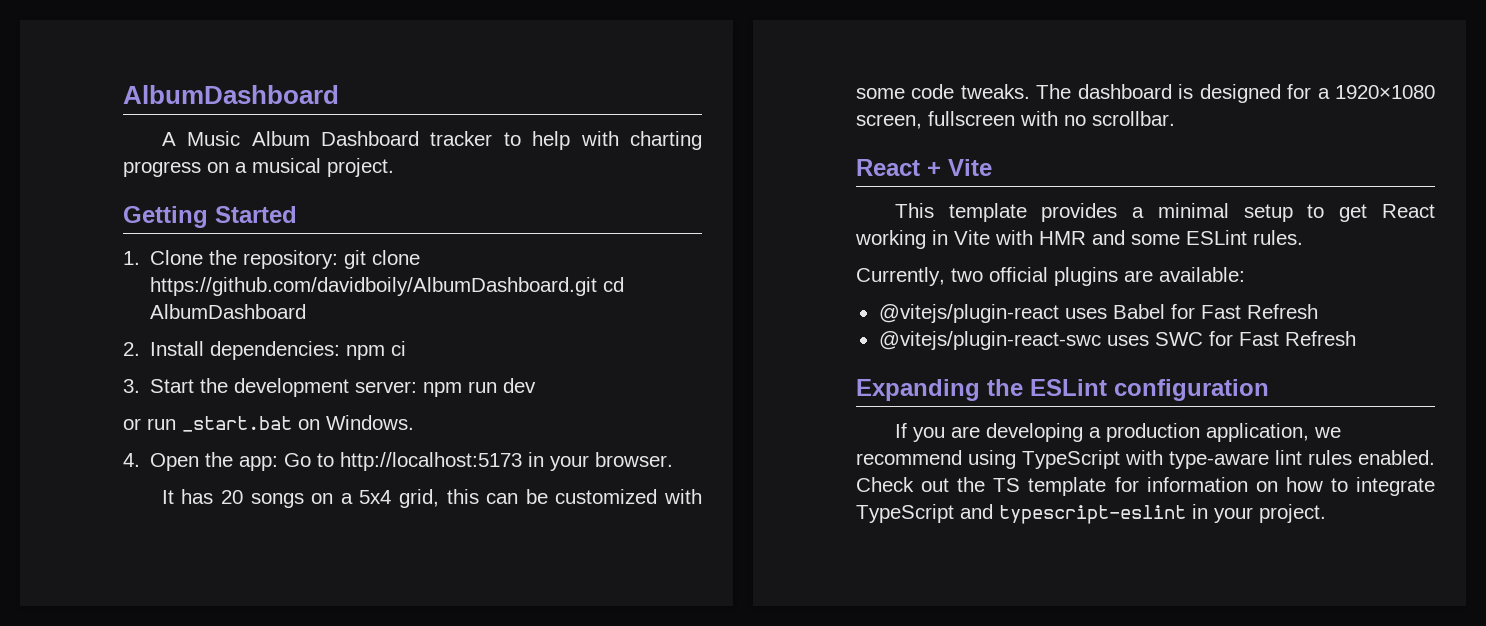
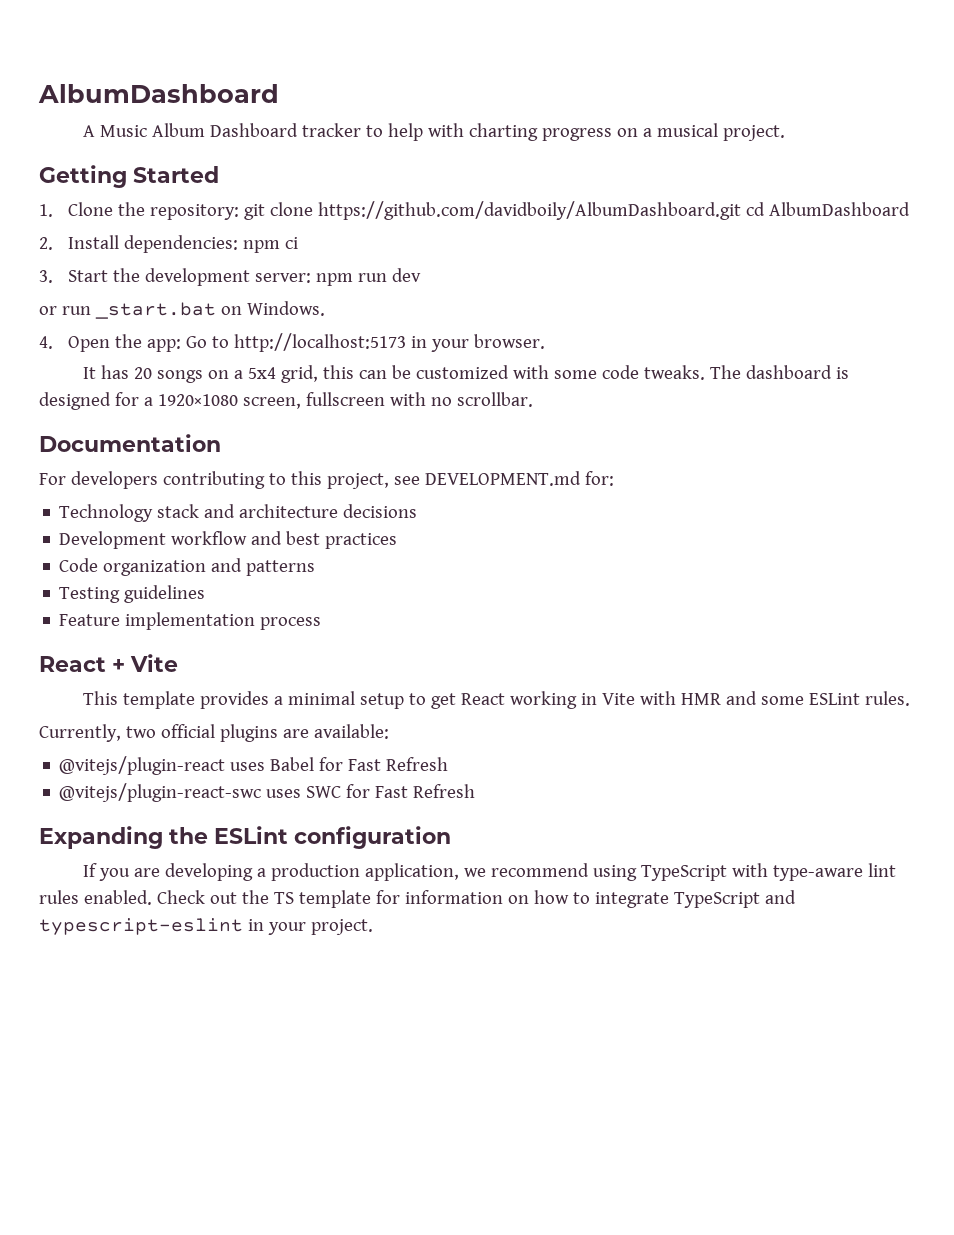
+ Documentation
+ For developers contributing to this project, see DEVELOPMENT.md for:
+ Technology stack and architecture decisions
+ Development workflow and best practices
+ Code organization and patterns
+ Testing guidelines
+ Feature implementation process

